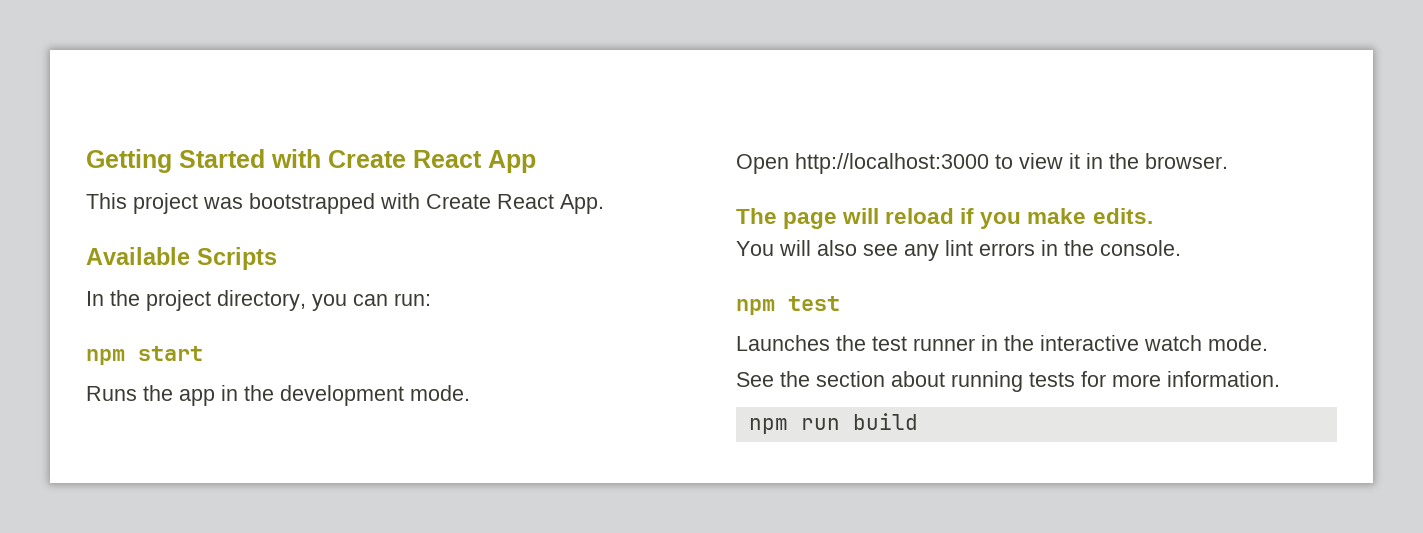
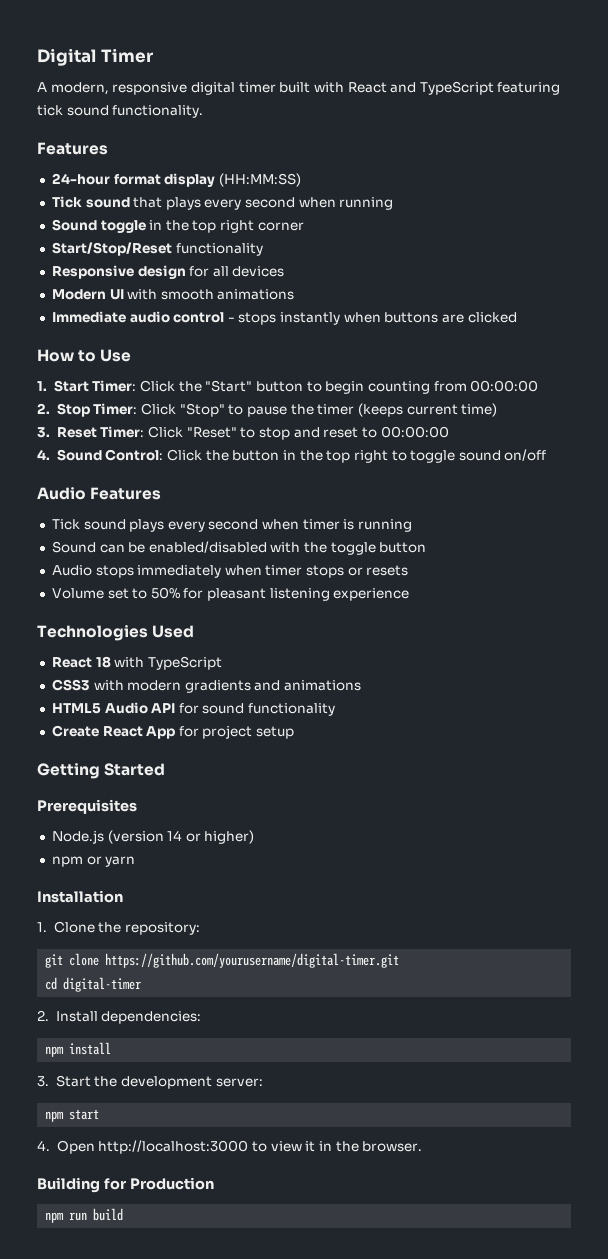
- Getting Started with Create React App
- This project was bootstrapped with Create React App.
- Available Scripts
- In the project directory, you can run:
+ Digital Timer
+ A modern, responsive digital timer built with React and TypeScript featuring tick sound functionality.
+ Features
+ 24-hour format display (HH:MM:SS)
+ Tick sound that plays every second when running
+ Sound toggle in the top right corner
+ Start/Stop/Reset functionality
+ Responsive design for all devices
+ Modern UI with smooth animations
+ Immediate audio control - stops instantly when buttons are clicked
+ How to Use
+ 1. Start Timer: Click the "Start" button to begin counting from 00:00:00
+ 2. Stop Timer: Click "Stop" to pause the timer (keeps current time)
+ 3. Reset Timer: Click "Reset" to stop and reset to 00:00:00
+ 4. Sound Control: Click the button in the top right to toggle sound on/off
+ Audio Features
+ Tick sound plays every second when timer is running
+ Sound can be enabled/disabled with the toggle button
+ Audio stops immediately when timer stops or resets
+ Volume set to 50% for pleasant listening experience
+ Technologies Used
+ React 18 with TypeScript
+ CSS3 with modern gradients and animations
+ HTML5 Audio API for sound functionality
+ Create React App for project setup
+ Getting Started
+ Prerequisites
+ Node.js (version 14 or higher)
+ npm or yarn
+ Installation
+ 1. Clone the repository:
+ git clone https://github.com/yourusername/digital-timer.git
+ cd digital-timer
+ 2. Install dependencies:
+ npm install
+ 3. Start the development server:
  npm start
- Runs the app in the development mode.
- Open http://localhost:3000 to view it in the browser.
+ 4. Open http://localhost:3000 to view it in the browser.
- The page will reload if you make edits.
- You will also see any lint errors in the console.
- npm test
- Launches the test runner in the interactive watch mode.
- See the section about running tests for more information.
+ Building for Production

